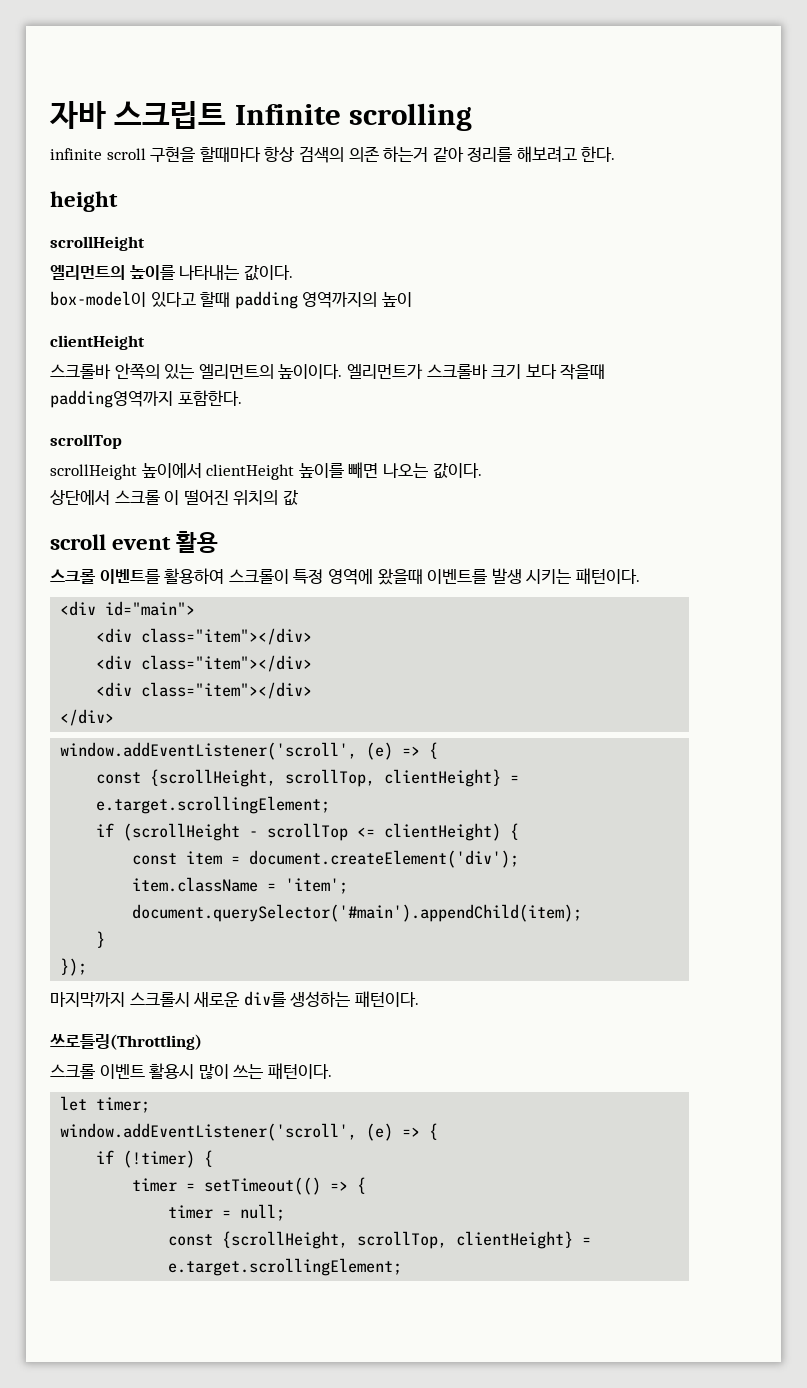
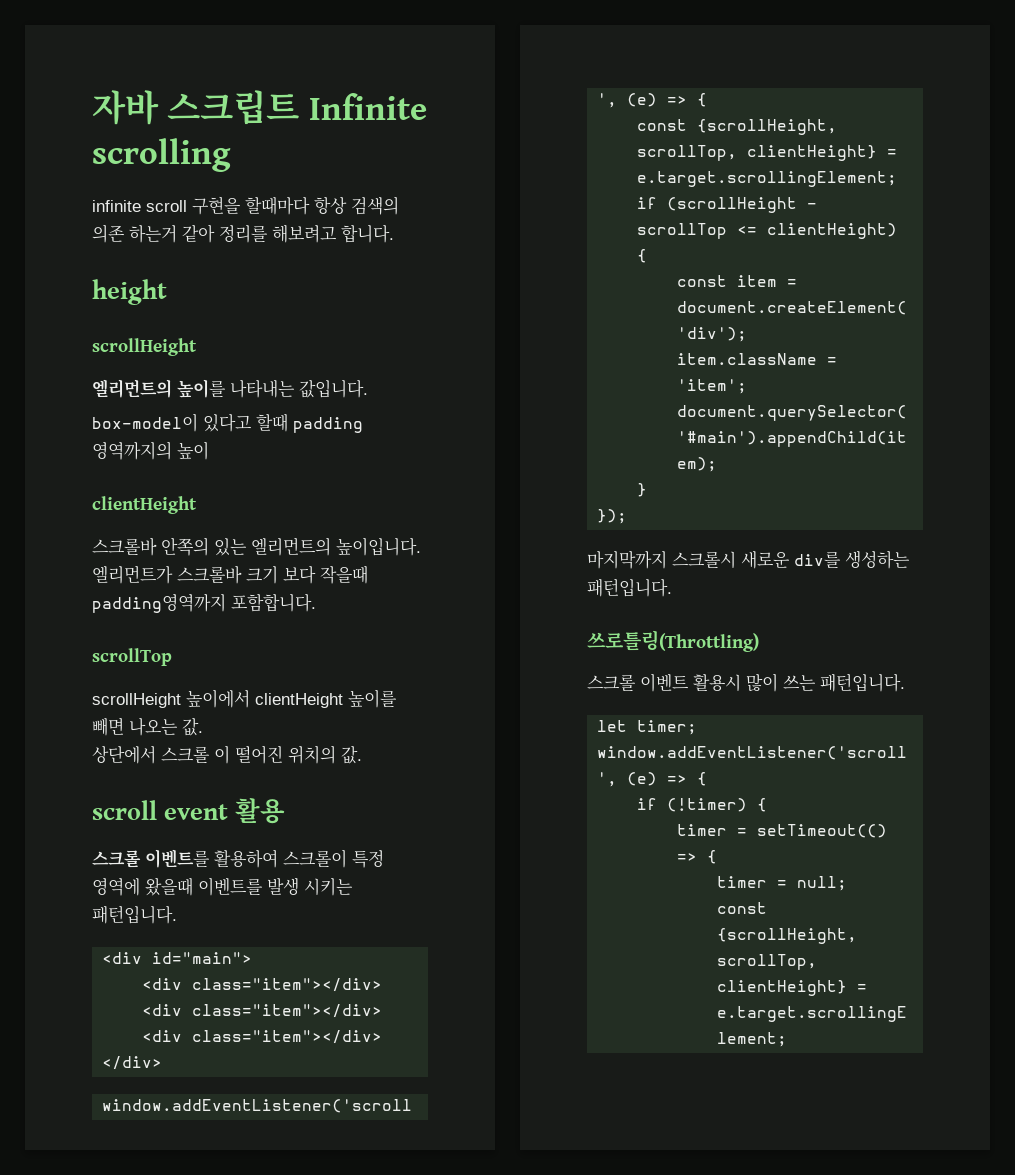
- infinite scroll 구현을 할때마다 항상 검색의 의존 하는거 같아 정리를 해보려고 한다.
+ infinite scroll 구현을 할때마다 항상 검색의 의존 하는거 같아 정리를 해보려고 합니다.
- 엘리먼트의 높이를 나타내는 값이다.
+ 엘리먼트의 높이를 나타내는 값입니다.
- 스크롤바 안쪽의 있는 엘리먼트의 높이이다.
+ 스크롤바 안쪽의 있는 엘리먼트의 높이입니다.
- 엘리먼트가 스크롤바 크기 보다 작을때 padding영역까지 포함한다.
+ 엘리먼트가 스크롤바 크기 보다 작을때 padding영역까지 포함합니다.
- scrollHeight 높이에서 clientHeight 높이를 빼면 나오는 값이다.
+ scrollHeight 높이에서 clientHeight 높이를 빼면 나오는 값.
- 상단에서 스크롤 이 떨어진 위치의 값
+ 상단에서 스크롤 이 떨어진 위치의 값.
- 스크롤 이벤트를 활용하여 스크롤이 특정 영역에 왔을때 이벤트를 발생 시키는 패턴이다.
+ 스크롤 이벤트를 활용하여 스크롤이 특정 영역에 왔을때 이벤트를 발생 시키는 패턴입니다.
- 마지막까지 스크롤시 새로운 div를 생성하는 패턴이다.
+ 마지막까지 스크롤시 새로운 div를 생성하는 패턴입니다.
- 스크롤 이벤트 활용시 많이 쓰는 패턴이다.
+ 스크롤 이벤트 활용시 많이 쓰는 패턴입니다.

